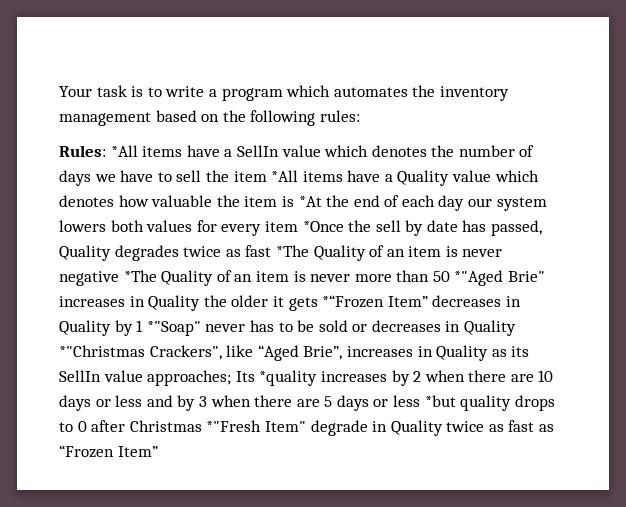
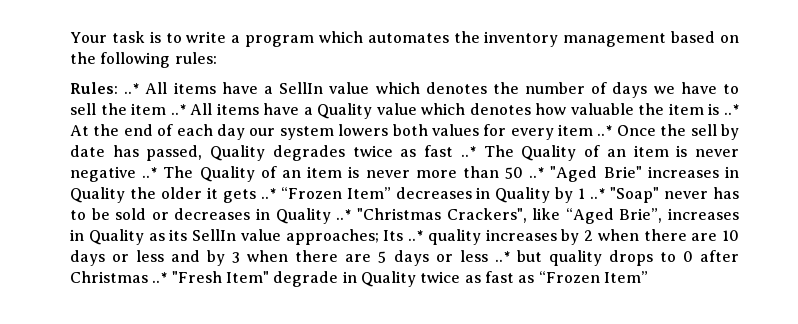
- *All items have a SellIn value which denotes the number of days we have to sell the item *All items have a Quality value which denotes how valuable the item is *At the end of each day our system lowers both values for every item *Once the sell by date has passed, Quality degrades twice as fast *The Quality of an item is never negative *The Quality of an item is never more than 50 *"Aged Brie" increases in Quality the older it gets *“Frozen Item” decreases in Quality by 1 *"Soap" never has to be sold or decreases in Quality *"Christmas Crackers", like “Aged Brie”, increases in Quality as its SellIn value approaches;
+ ..* All items have a SellIn value which denotes the number of days we have to sell the item ..* All items have a Quality value which denotes how valuable the item is ..* At the end of each day our system lowers both values for every item ..* Once the sell by date has passed, Quality degrades twice as fast ..* The Quality of an item is never negative ..* The Quality of an item is never more than 50 ..* "Aged Brie" increases in Quality the older it gets ..* “Frozen Item” decreases in Quality by 1 ..* "Soap" never has to be sold or decreases in Quality ..* "Christmas Crackers", like “Aged Brie”, increases in Quality as its SellIn value approaches;
- Its *quality increases by 2 when there are 10 days or less and by 3 when there are 5 days or less *but quality drops to 0 after Christmas *"Fresh Item" degrade in Quality twice as fast as “Frozen Item”
+ Its ..* quality increases by 2 when there are 10 days or less and by 3 when there are 5 days or less ..* but quality drops to 0 after Christmas ..* "Fresh Item" degrade in Quality twice as fast as “Frozen Item”

